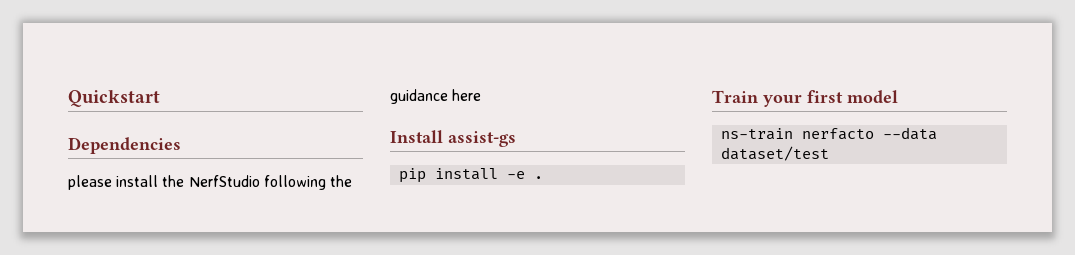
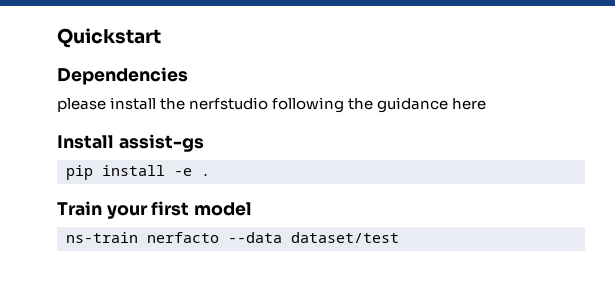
- please install the NerfStudio following the guidance here
+ please install the nerfstudio following the guidance here

